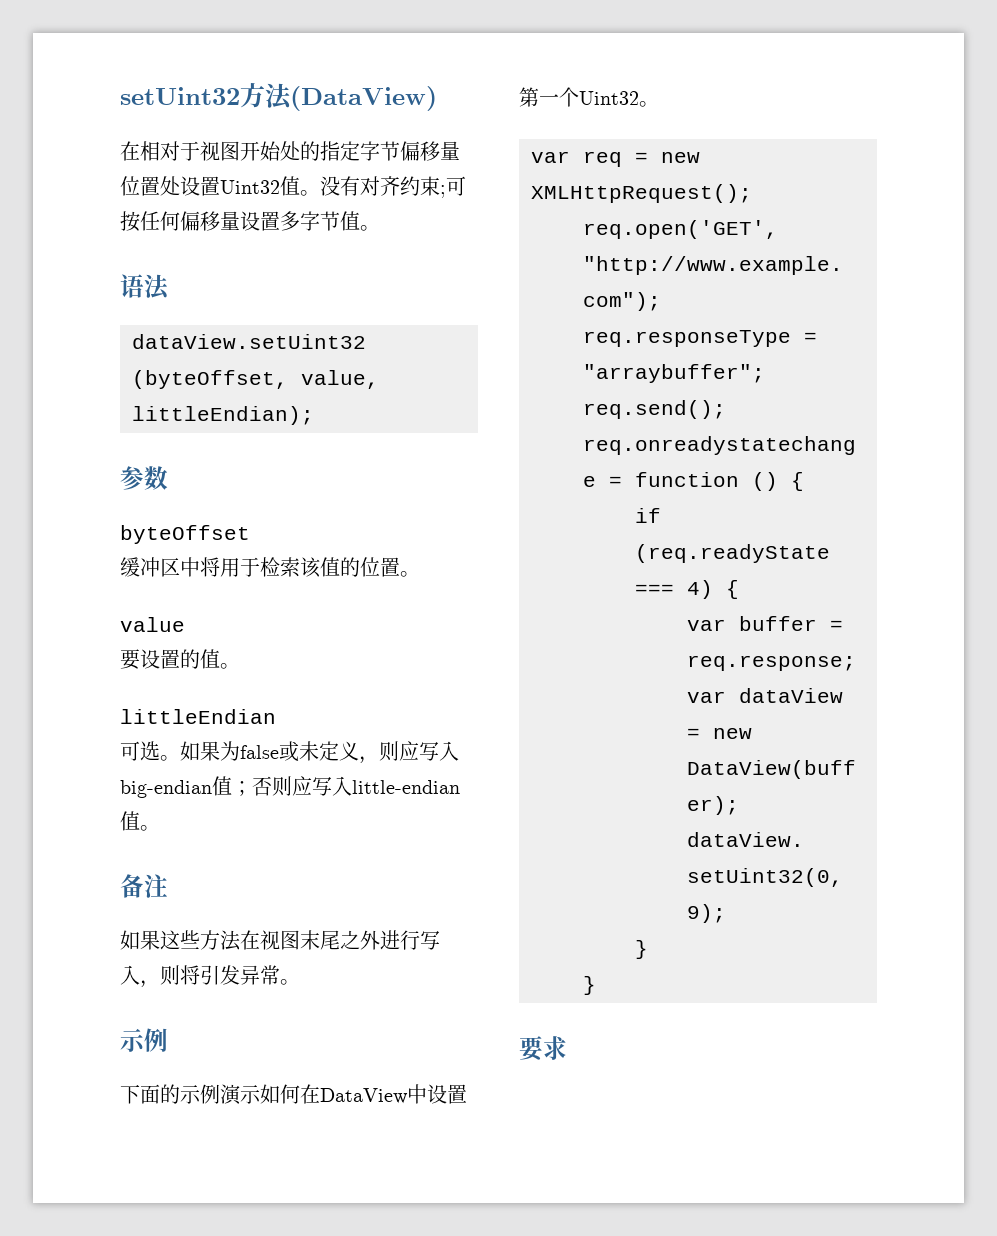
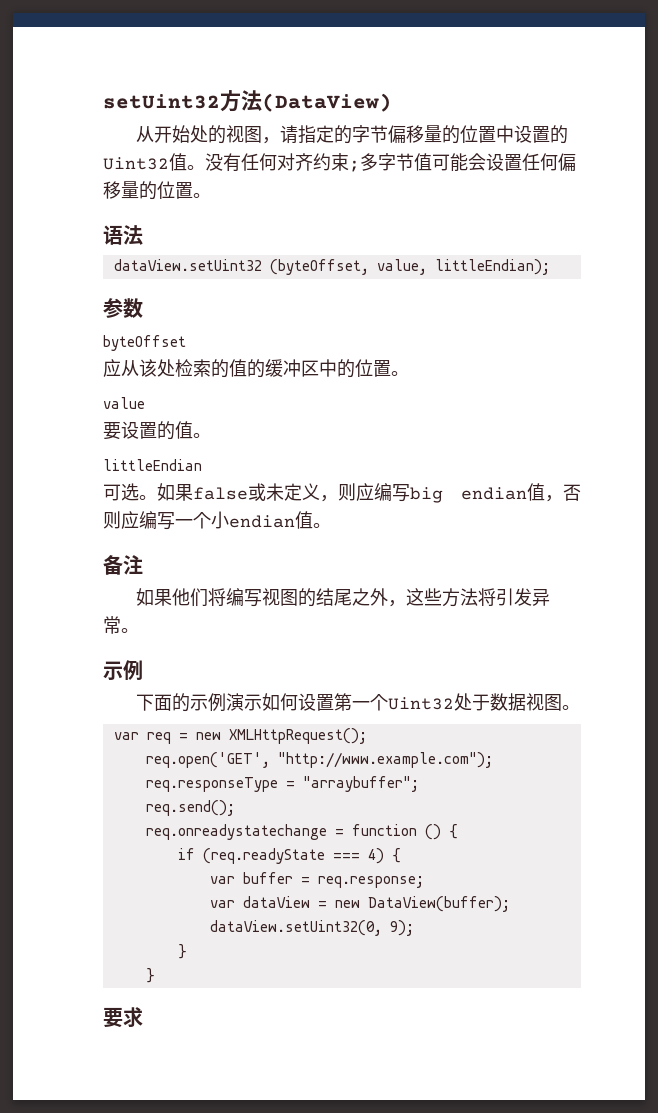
- 在相对于视图开始处的指定字节偏移量位置处设置Uint32值。
+ 从开始处的视图，请指定的字节偏移量的位置中设置的Uint32值。
- 没有对齐约束;可按任何偏移量设置多字节值。
+ 没有任何对齐约束;多字节值可能会设置任何偏移量的位置。
- 缓冲区中将用于检索该值的位置。
+ 应从该处检索的值的缓冲区中的位置。
- 如果为false或未定义，则应写入big-endian值；否则应写入little-endian值。
+ 如果false或未定义，则应编写big endian值，否则应编写一个小endian值。
  备注
- 如果这些方法在视图末尾之外进行写入，则将引发异常。
+ 如果他们将编写视图的结尾之外，这些方法将引发异常。
- 下面的示例演示如何在DataView中设置第一个Uint32。
+ 下面的示例演示如何设置第一个Uint32处于数据视图。

